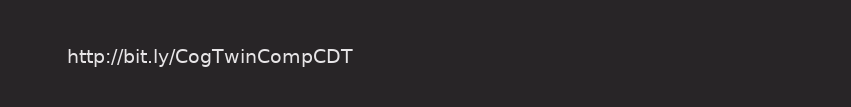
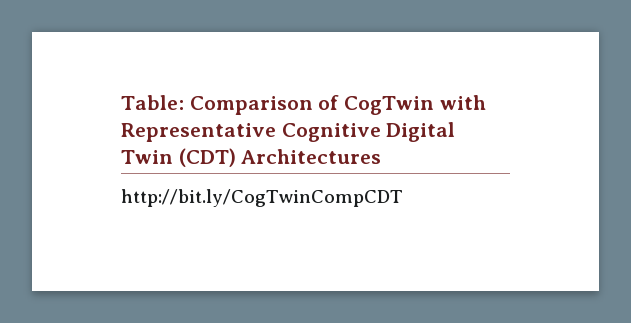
+ Table: Comparison of CogTwin with Representative Cognitive Digital Twin (CDT) Architectures

